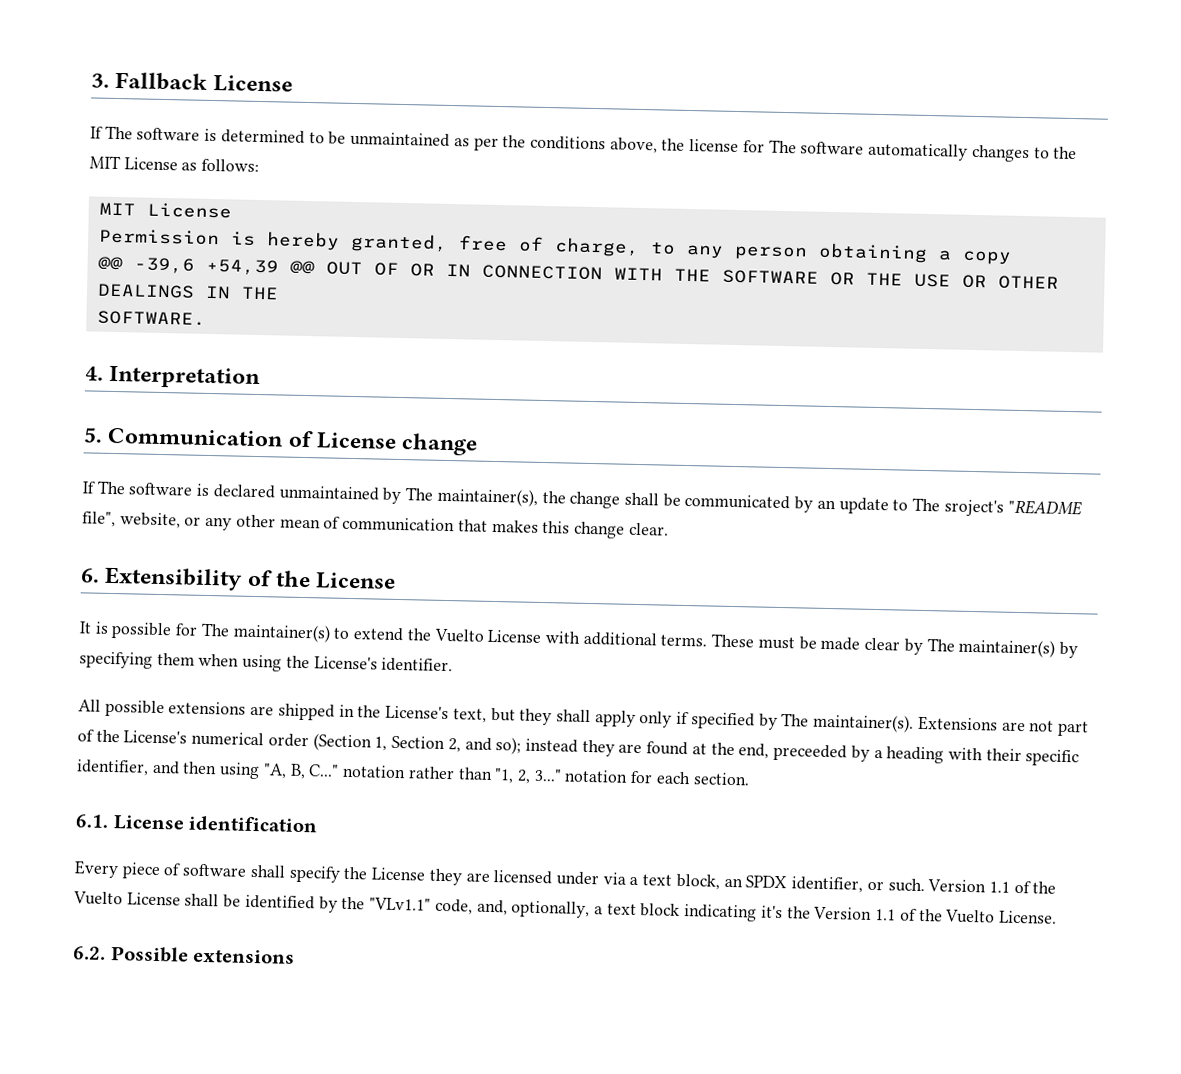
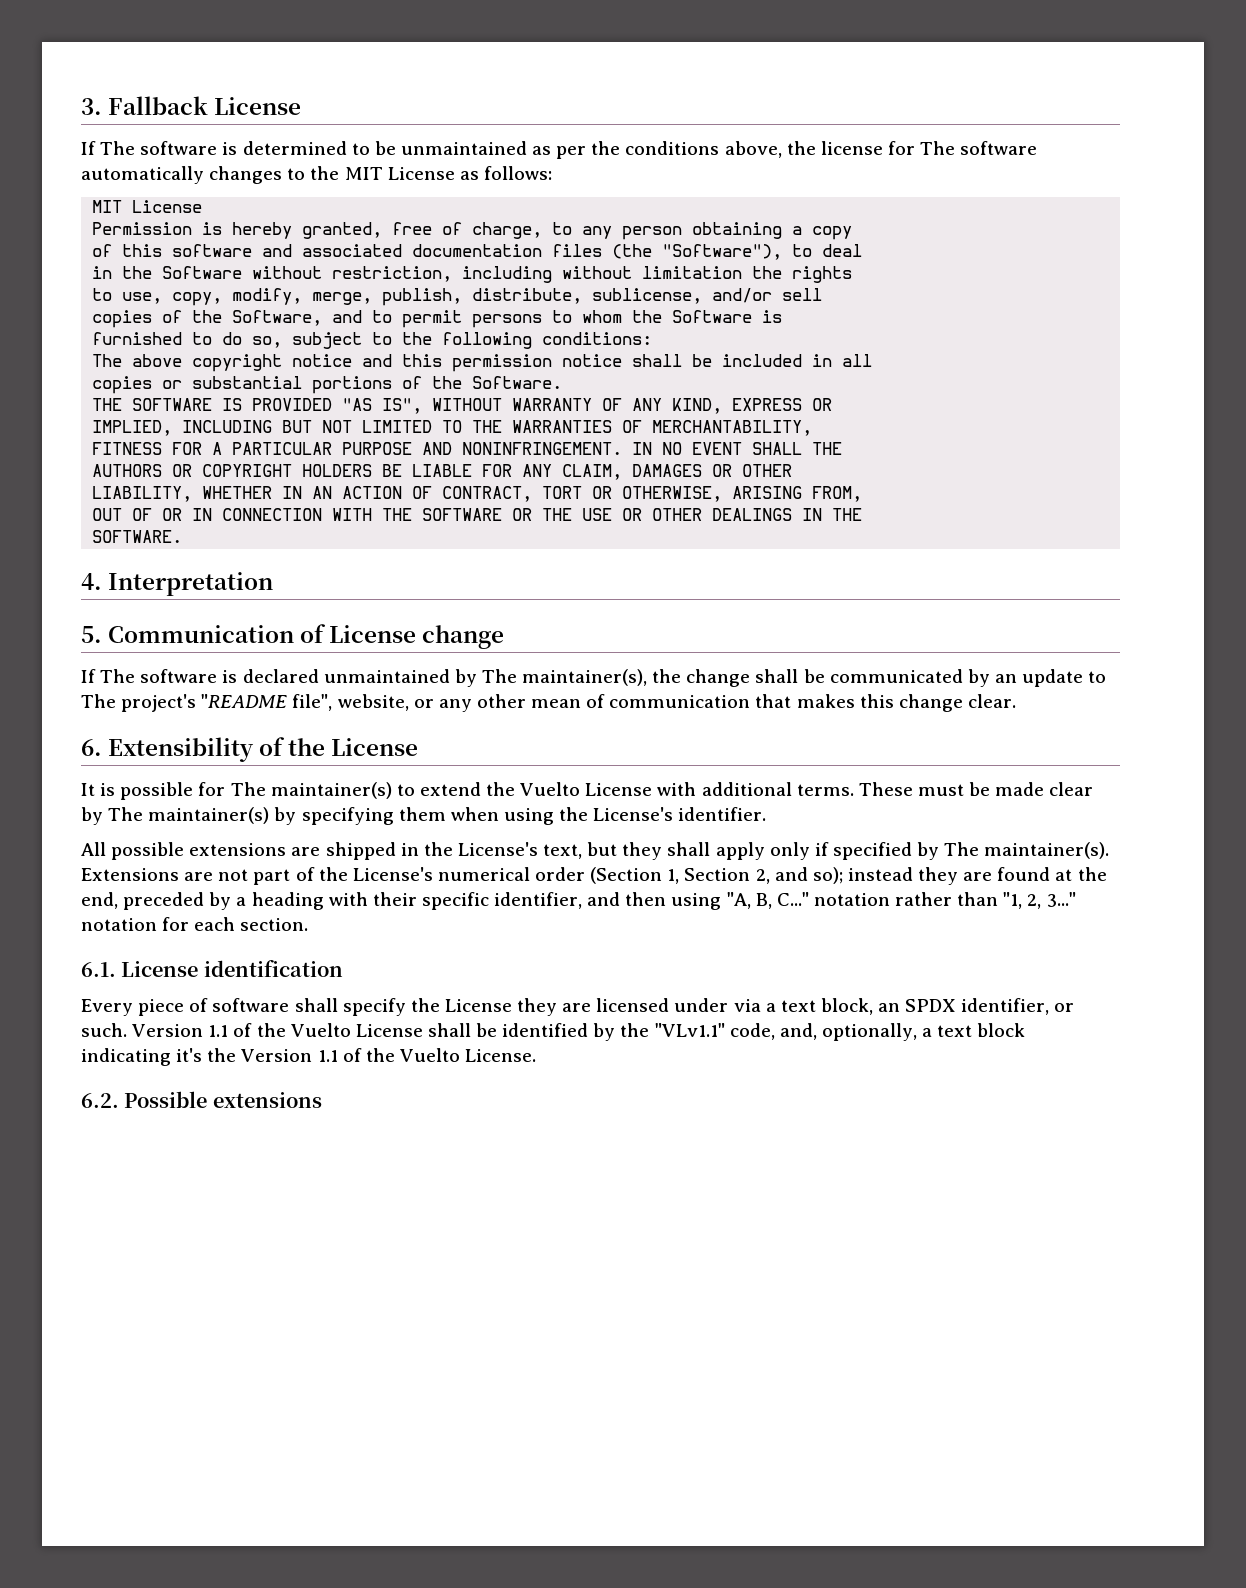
- @@ -39,6 +54,39 @@ OUT OF OR IN CONNECTION WITH THE SOFTWARE OR THE USE OR OTHER DEALINGS IN THE
+ of this software and associated documentation files (the "Software"), to deal
+ in the Software without restriction, including without limitation the rights
+ to use, copy, modify, merge, publish, distribute, sublicense, and/or sell
+ copies of the Software, and to permit persons to whom the Software is
+ furnished to do so, subject to the following conditions:
+ The above copyright notice and this permission notice shall be included in all
+ copies or substantial portions of the Software.
+ THE SOFTWARE IS PROVIDED "AS IS", WITHOUT WARRANTY OF ANY KIND, EXPRESS OR
+ IMPLIED, INCLUDING BUT NOT LIMITED TO THE WARRANTIES OF MERCHANTABILITY,
+ FITNESS FOR A PARTICULAR PURPOSE AND NONINFRINGEMENT. IN NO EVENT SHALL THE
+ AUTHORS OR COPYRIGHT HOLDERS BE LIABLE FOR ANY CLAIM, DAMAGES OR OTHER
+ LIABILITY, WHETHER IN AN ACTION OF CONTRACT, TORT OR OTHERWISE, ARISING FROM,
+ OUT OF OR IN CONNECTION WITH THE SOFTWARE OR THE USE OR OTHER DEALINGS IN THE
- If The software is declared unmaintained by The maintainer(s), the change shall be communicated by an update to The sroject's "README file", website, or any other mean of communication that makes this change clear.
+ If The software is declared unmaintained by The maintainer(s), the change shall be communicated by an update to The project's "README file", website, or any other mean of communication that makes this change clear.
- Extensions are not part of the License's numerical order (Section 1, Section 2, and so); instead they are found at the end, preceeded by a heading with their specific identifier, and then using "A, B, C..." notation rather than "1, 2, 3..." notation for each section.
+ Extensions are not part of the License's numerical order (Section 1, Section 2, and so); instead they are found at the end, preceded by a heading with their specific identifier, and then using "A, B, C..." notation rather than "1, 2, 3..." notation for each section.

